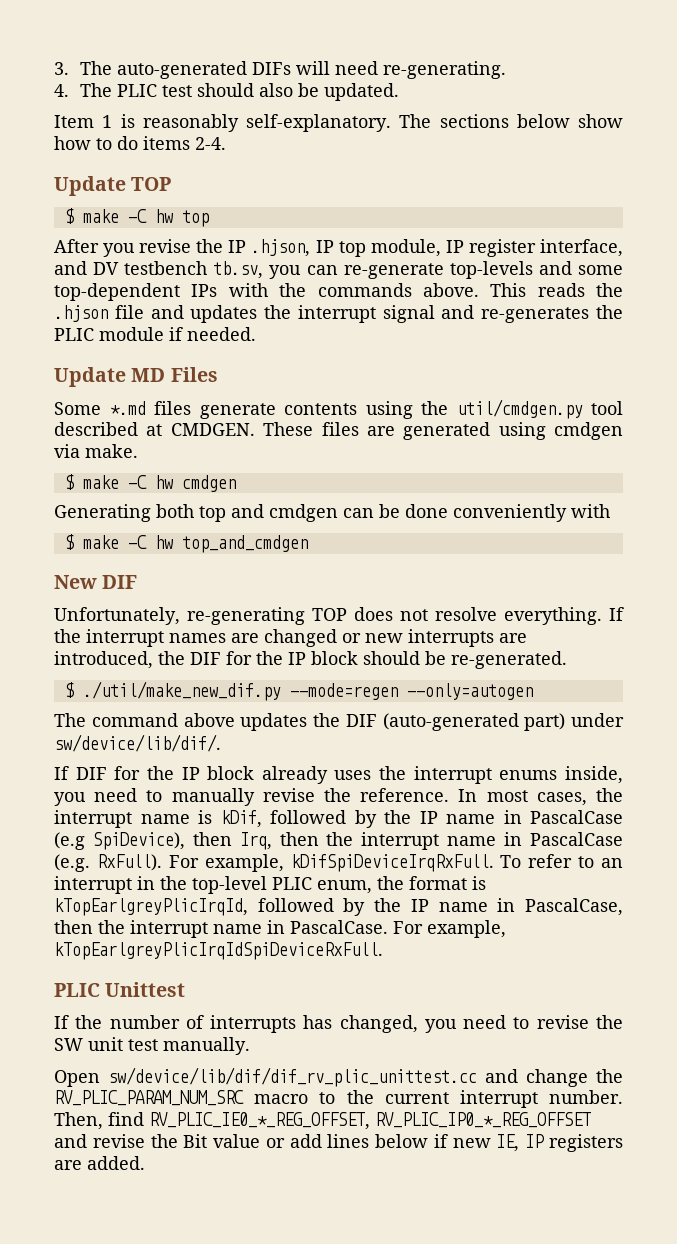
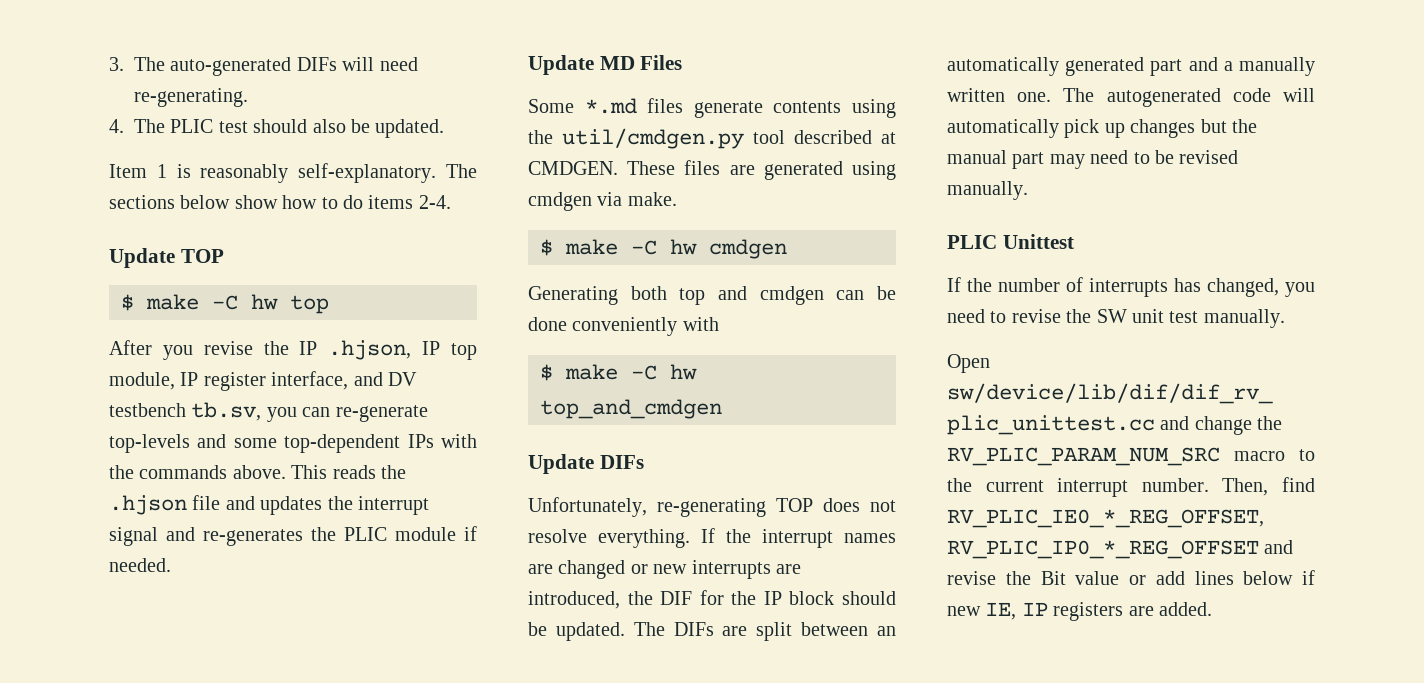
- New DIF
+ Update DIFs
- If the interrupt names are changed or new interrupts are introduced, the DIF for the IP block should be re-generated.
- $ ./util/make_new_dif.py --mode=regen --only=autogen
- The command above updates the DIF (auto-generated part) under sw/device/lib/dif/.
- If DIF for the IP block already uses the interrupt enums inside, you need to manually revise the reference. In most cases, the interrupt name is kDif, followed by the IP name in PascalCase (e.g SpiDevice), then Irq, then the interrupt name in PascalCase (e.g. RxFull). For example, kDifSpiDeviceIrqRxFull. To refer to an interrupt in the top-level PLIC enum, the format is kTopEarlgreyPlicIrqId, followed by the IP name in PascalCase, then the interrupt name in PascalCase. For example, kTopEarlgreyPlicIrqIdSpiDeviceRxFull.
+ If the interrupt names are changed or new interrupts are introduced, the DIF for the IP block should be updated. The DIFs are split between an automatically generated part and a manually written one. The autogenerated code will automatically pick up changes but the manual part may need to be revised manually.

